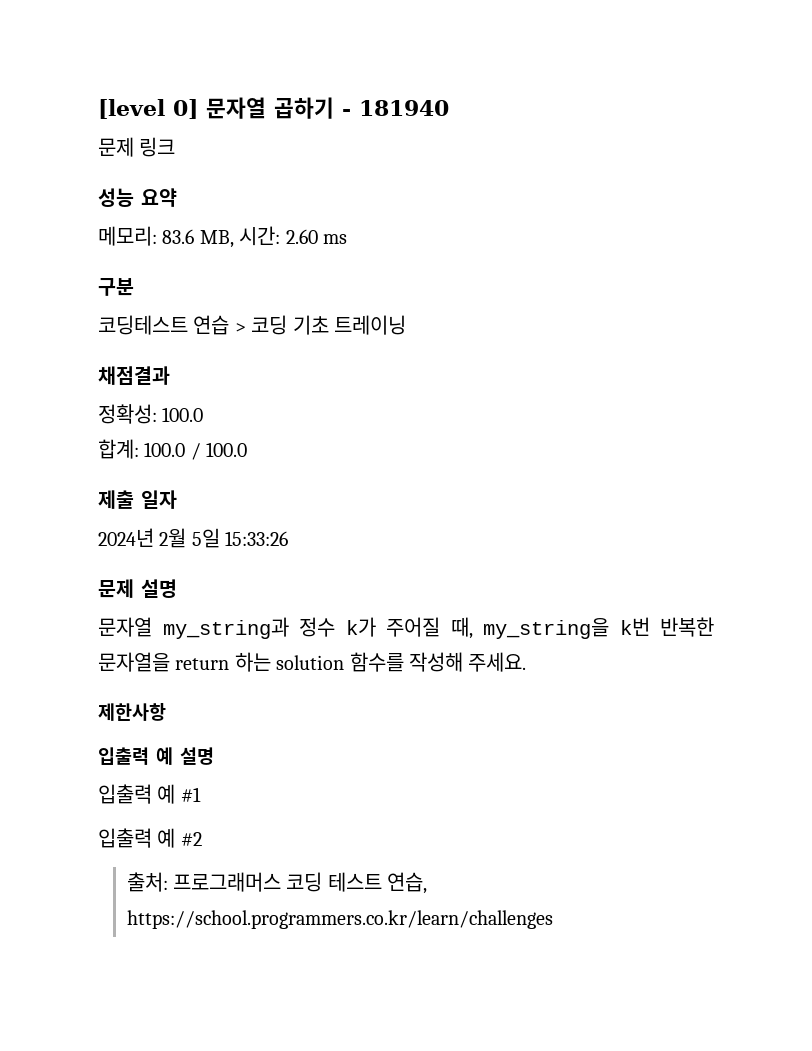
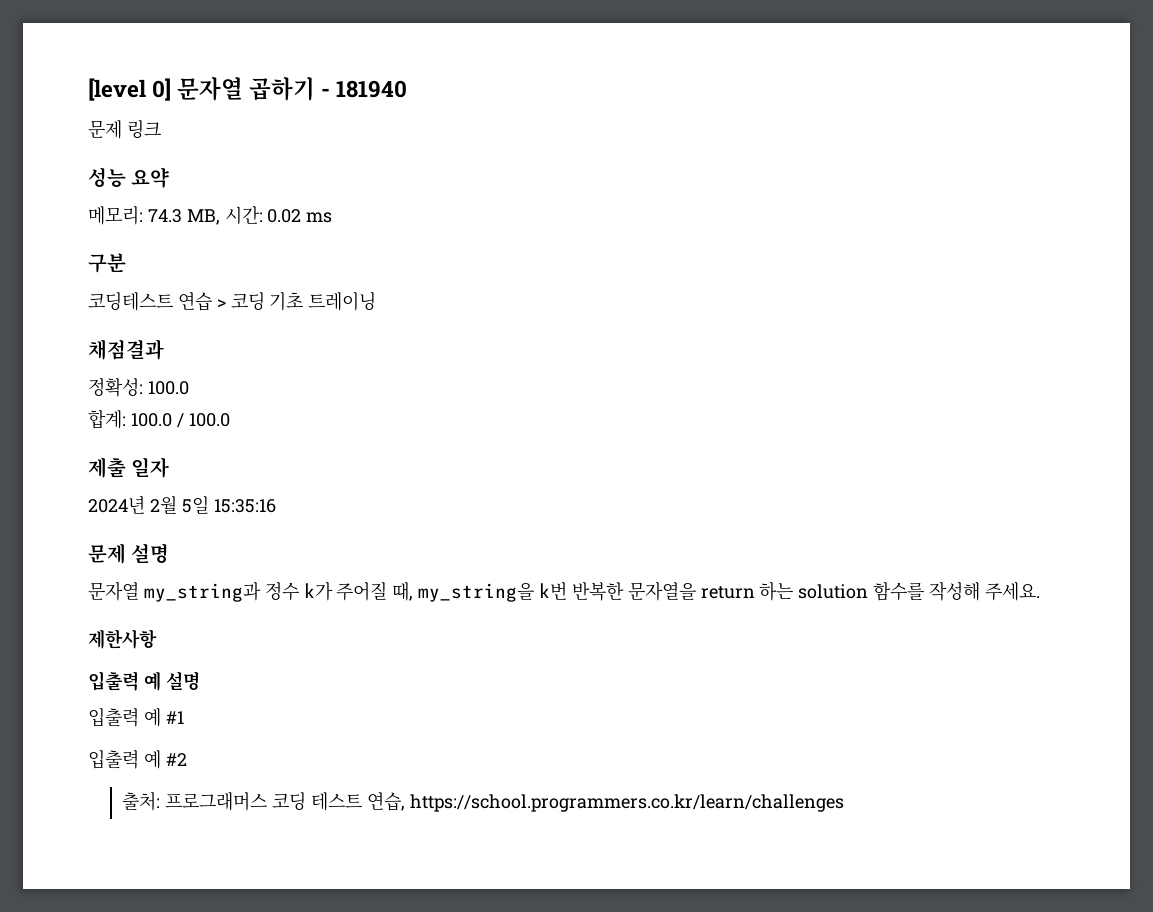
- 메모리: 83.6 MB, 시간: 2.60 ms
+ 메모리: 74.3 MB, 시간: 0.02 ms
- 2024년 2월 5일 15:33:26
+ 2024년 2월 5일 15:35:16

